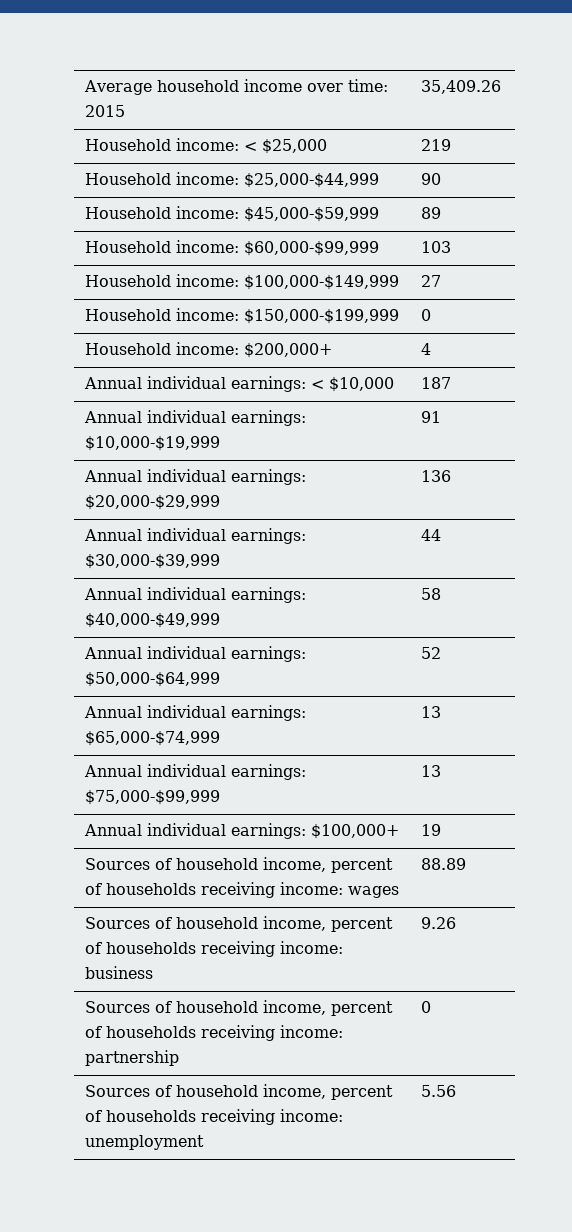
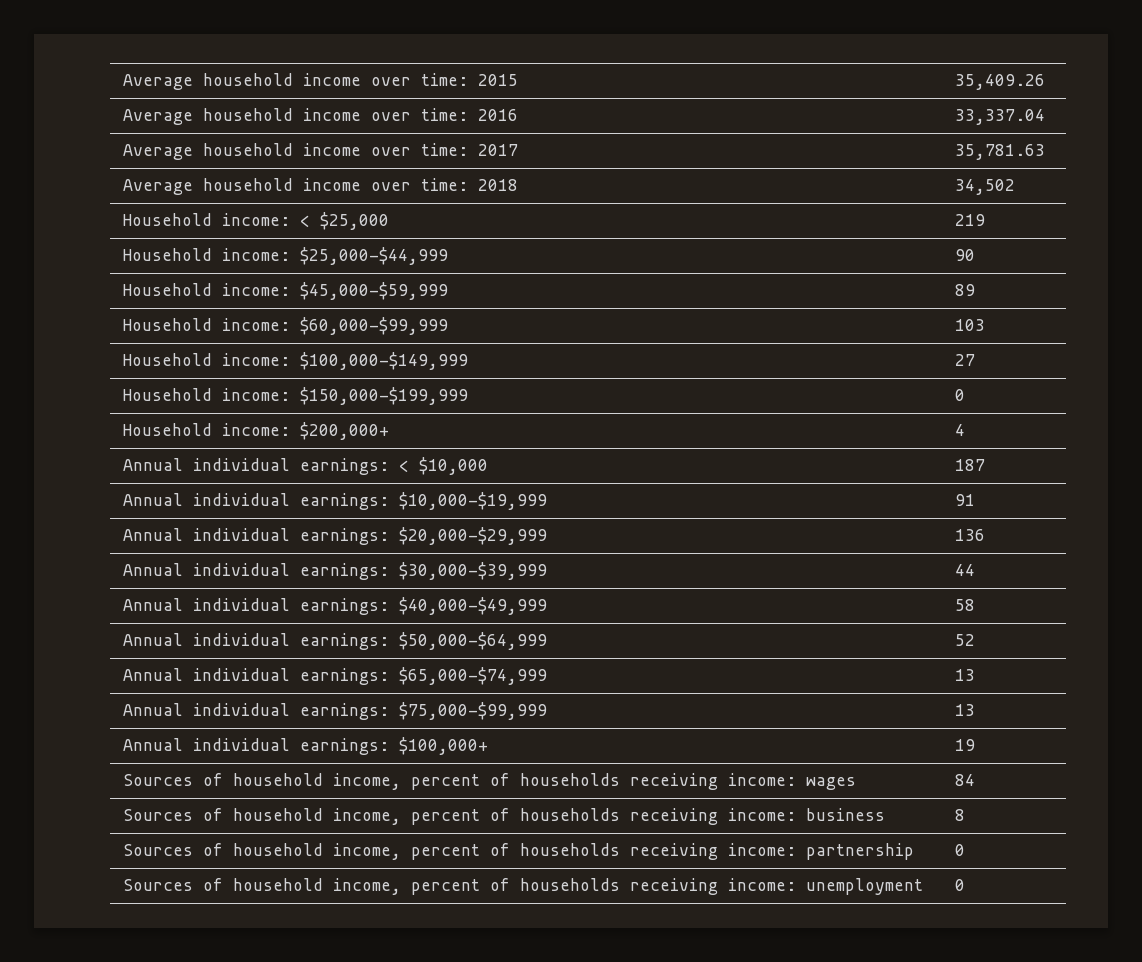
+ Average household income over time: 2016 | 33,337.04
+ Average household income over time: 2017 | 35,781.63
+ Average household income over time: 2018 | 34,502
- Sources of household income, percent of households receiving income: wages | 88.89
+ Sources of household income, percent of households receiving income: wages | 84
- Sources of household income, percent of households receiving income: business | 9.26
+ Sources of household income, percent of households receiving income: business | 8
- Sources of household income, percent of households receiving income: unemployment | 5.56
+ Sources of household income, percent of households receiving income: unemployment | 0

